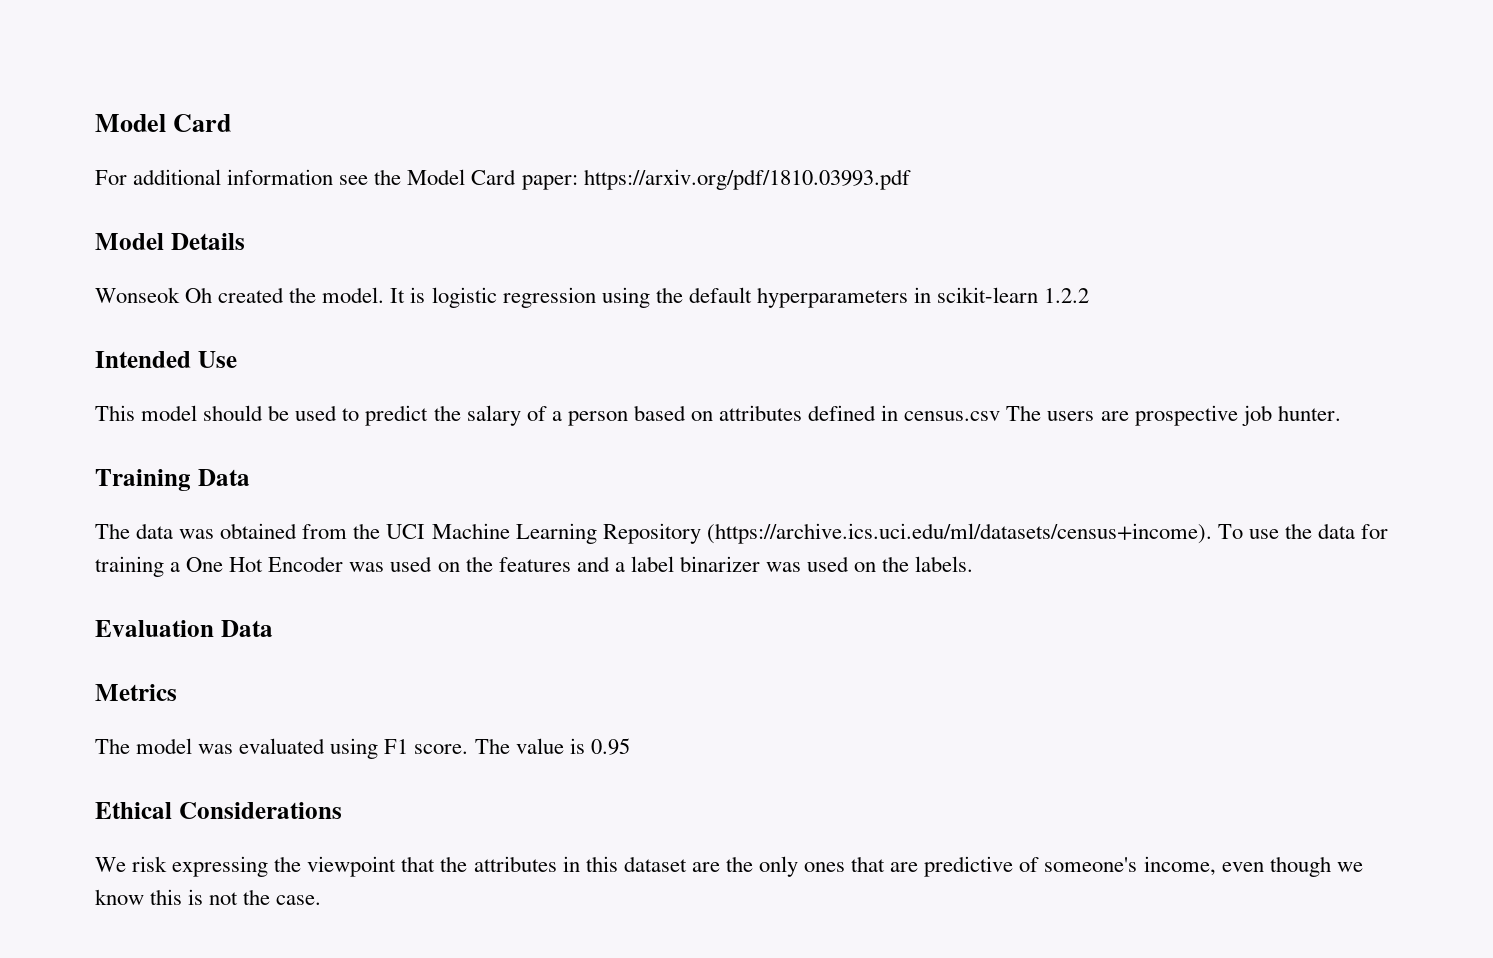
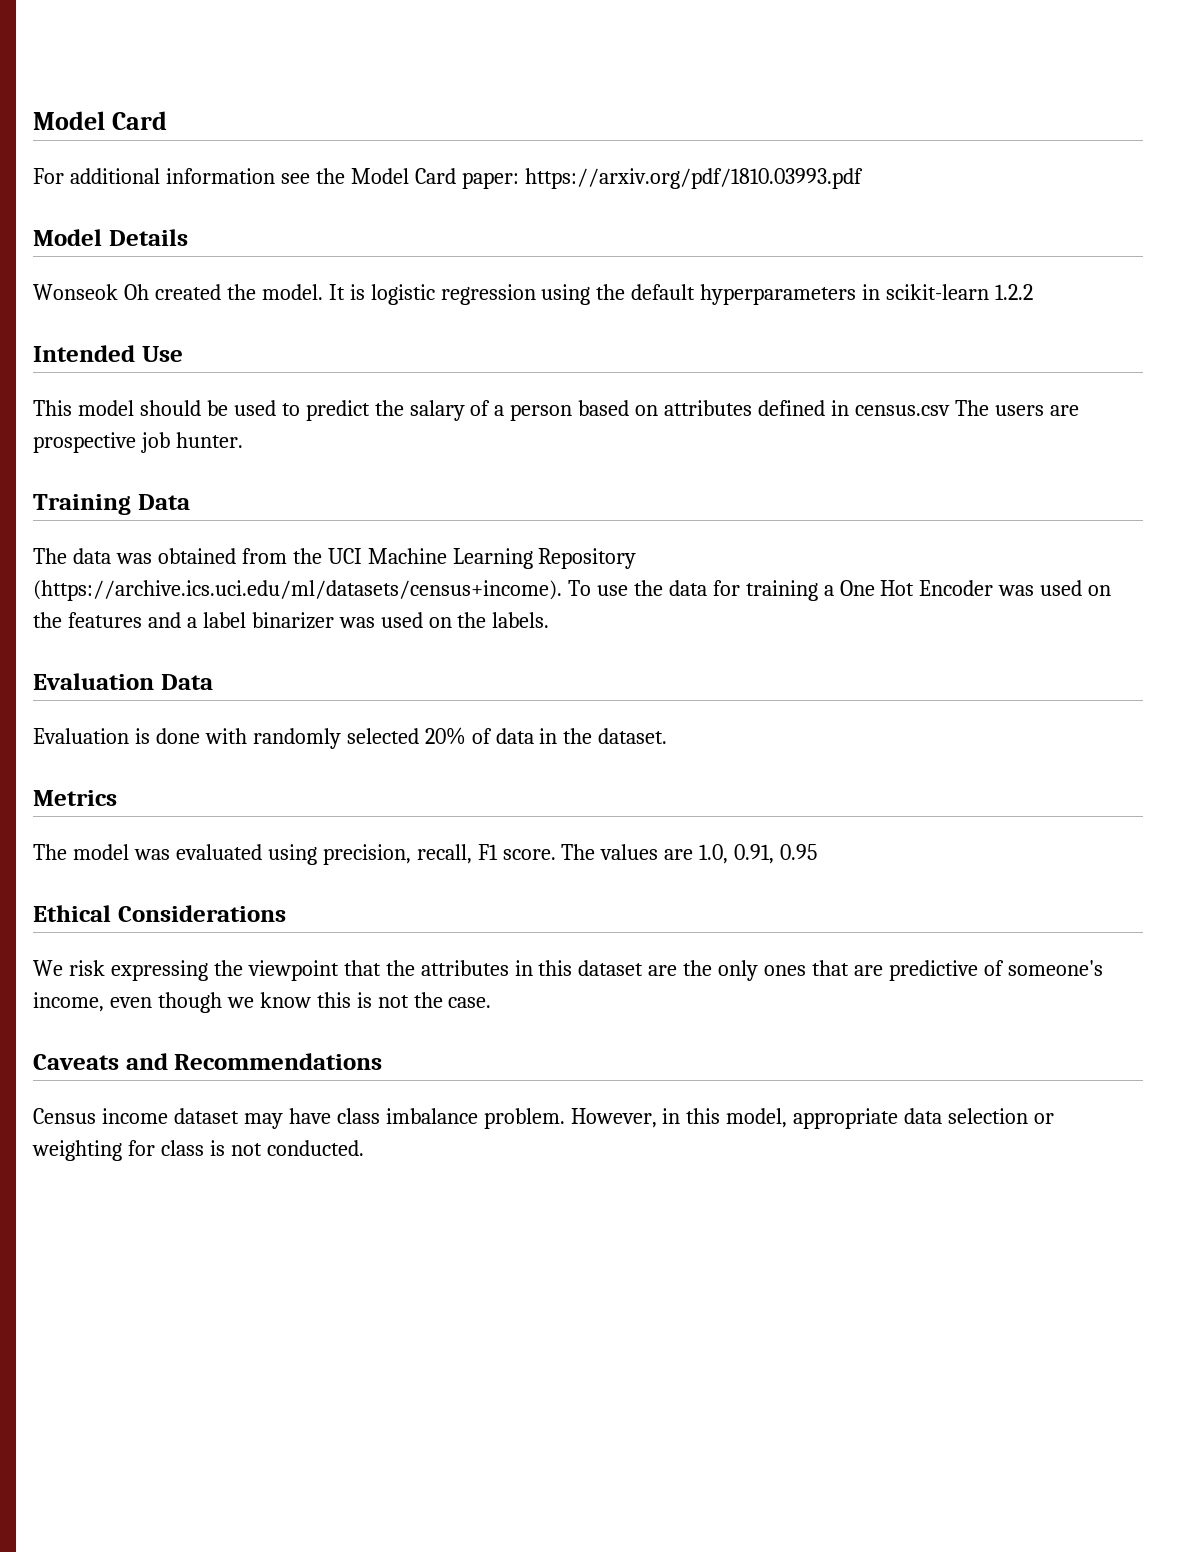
+ Evaluation is done with randomly selected 20% of data in the dataset.
- The model was evaluated using F1 score.
+ The model was evaluated using precision, recall, F1 score.
- The value is 0.95
+ The values are 1.0, 0.91, 0.95
+ Caveats and Recommendations
+ Census income dataset may have class imbalance problem. However, in this model, appropriate data selection or weighting for class is not conducted.

